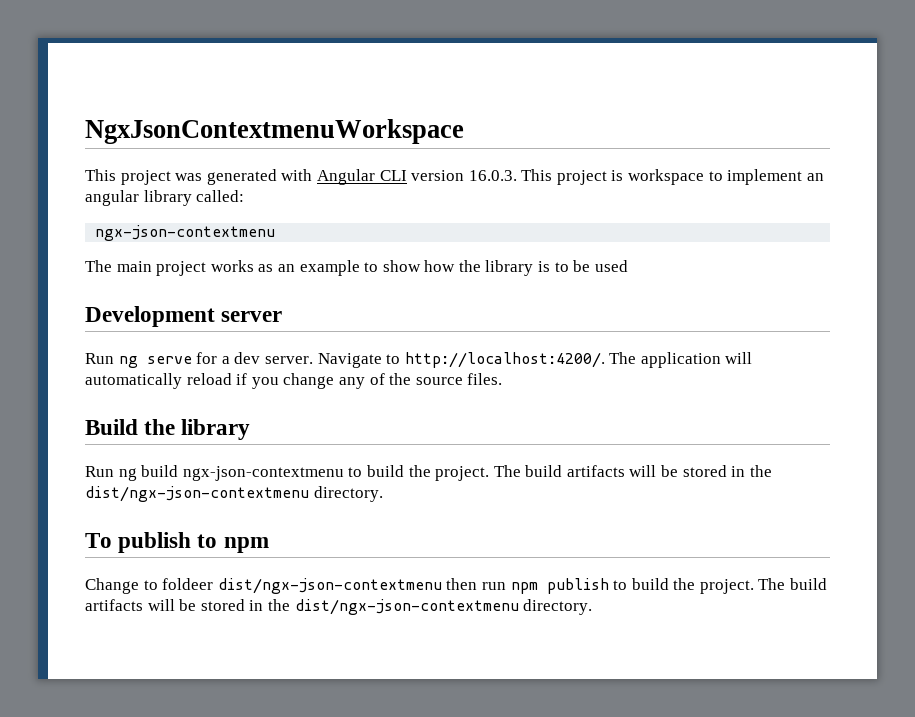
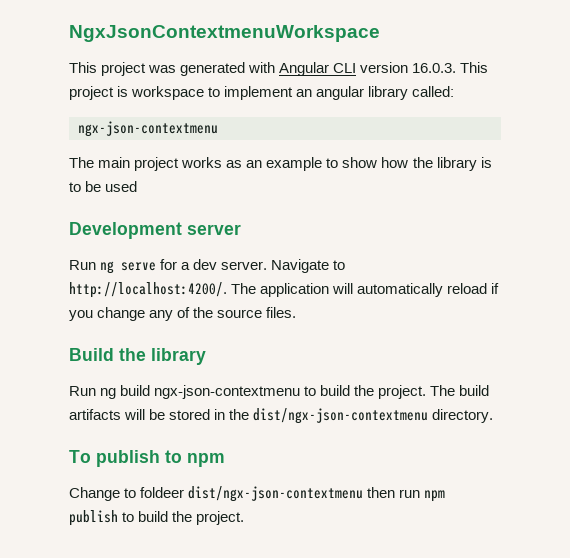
- Change to foldeer dist/ngx-json-contextmenu then run npm publish to build the project. The build artifacts will be stored in the dist/ngx-json-contextmenu directory.
+ Change to foldeer dist/ngx-json-contextmenu then run npm publish to build the project.

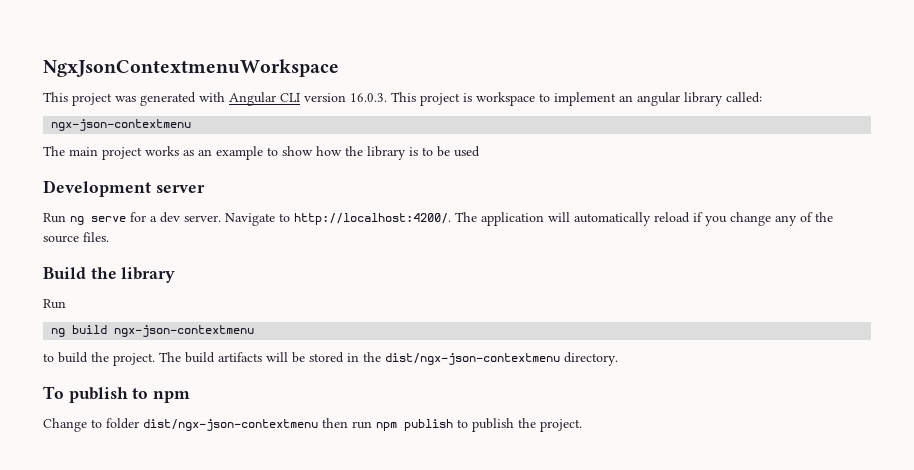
  Build the library
- Run ng build ngx-json-contextmenu to build the project.
+ Run
+ ng build ngx-json-contextmenu
+ to build the project.
- Change to foldeer dist/ngx-json-contextmenu then run npm publish to build the project.
+ Change to folder dist/ngx-json-contextmenu then run npm publish to publish the project.

